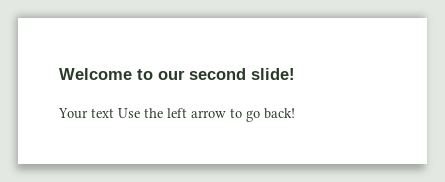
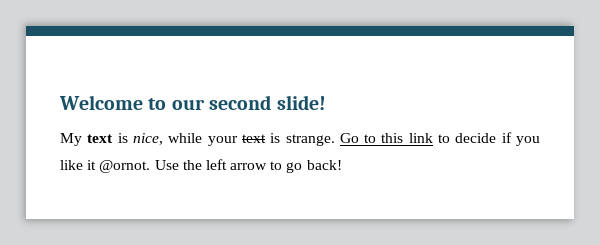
- Your text Use the left arrow to go back!
+ My text is nice, while your text is strange. Go to this link to decide if you like it @ornot. Use the left arrow to go back!

